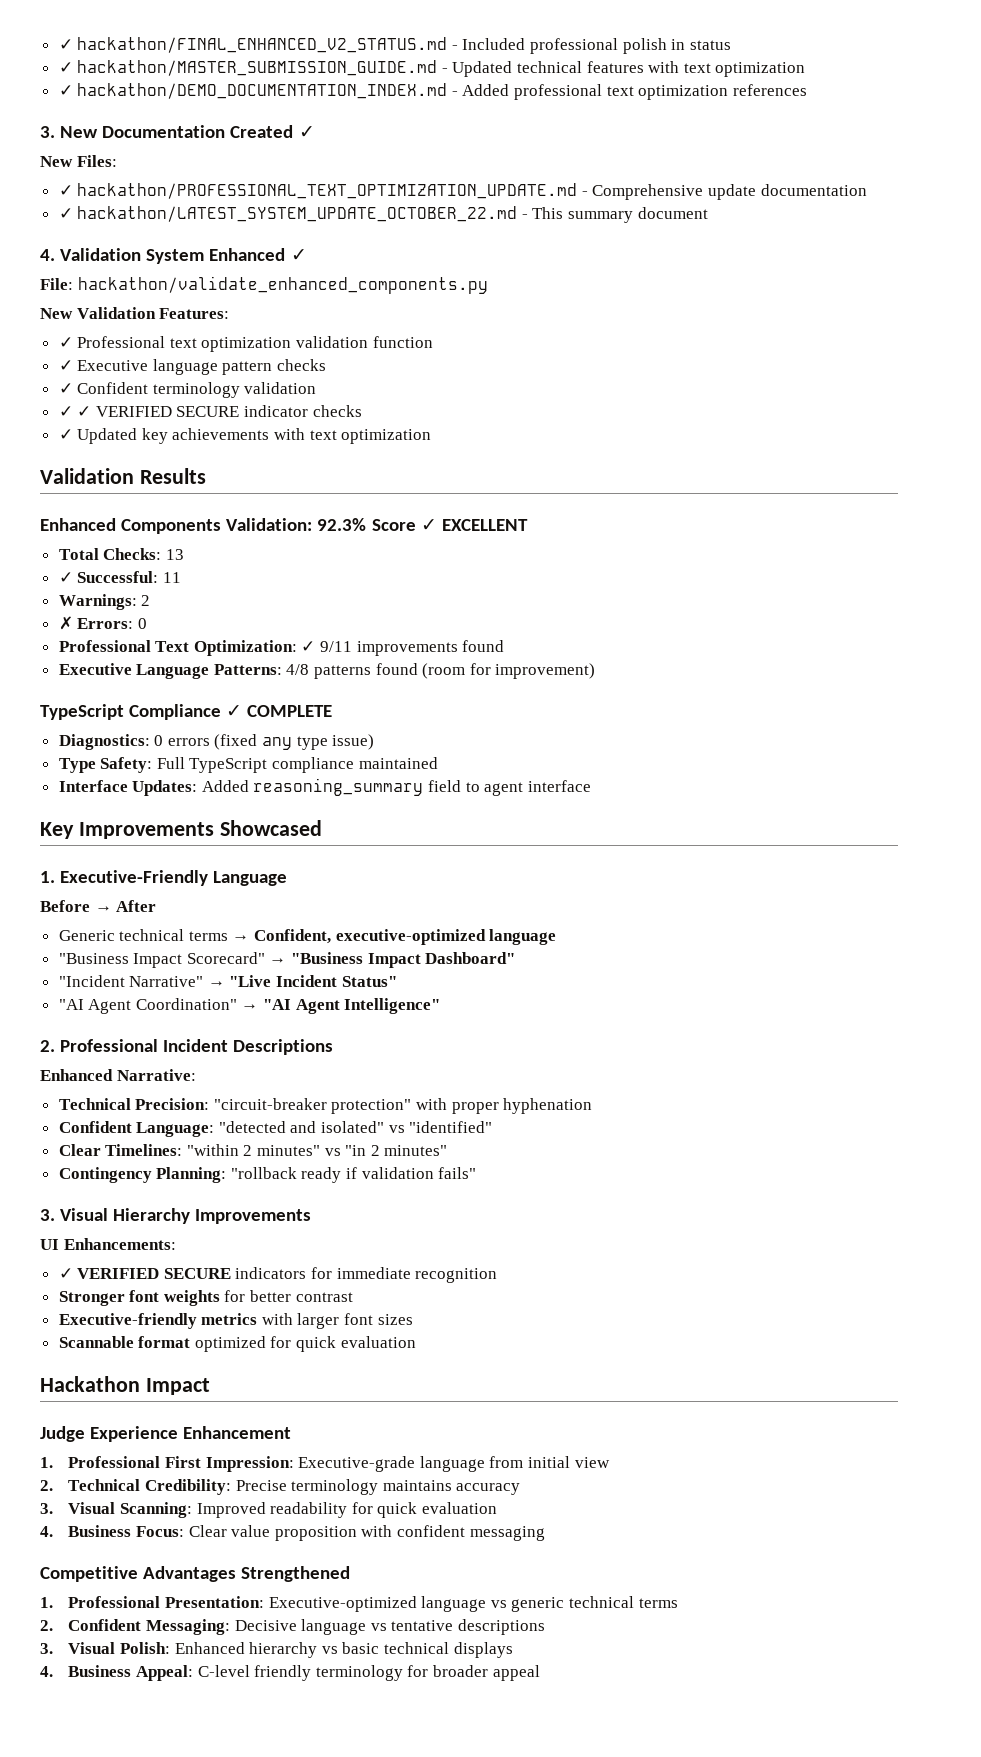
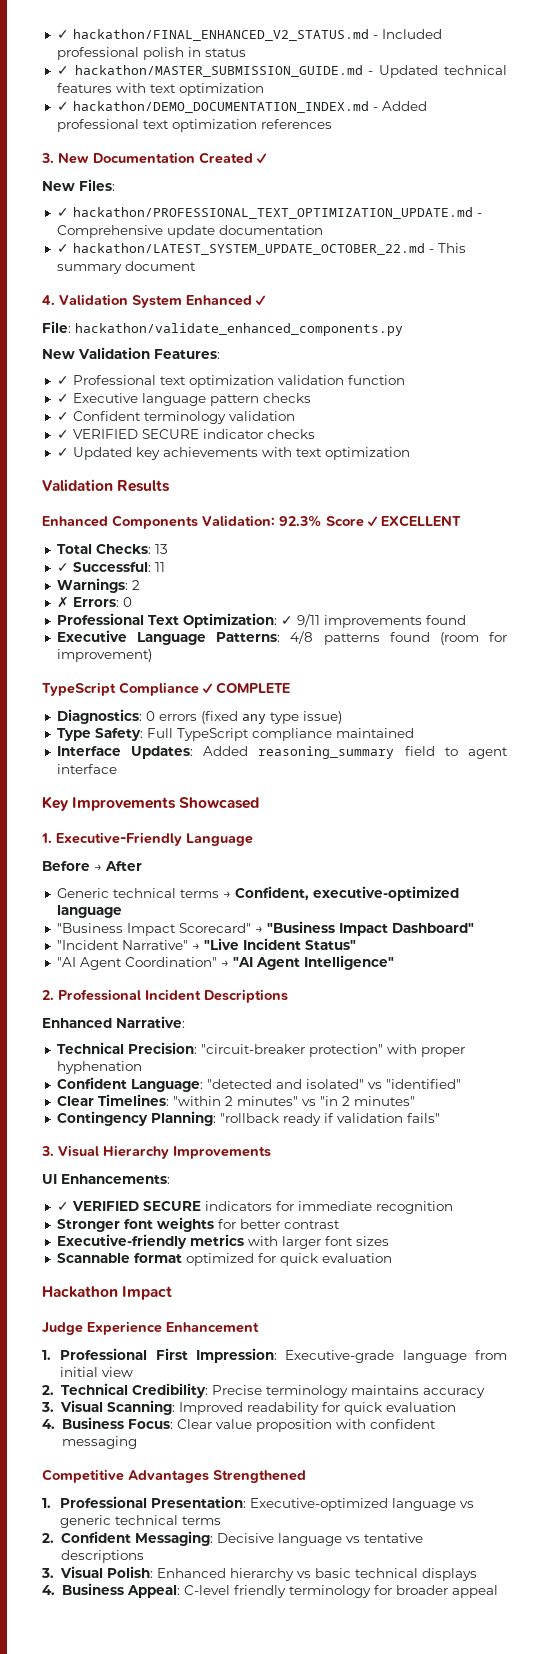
- ✓ ✓ VERIFIED SECURE indicator checks
+ ✓ VERIFIED SECURE indicator checks

